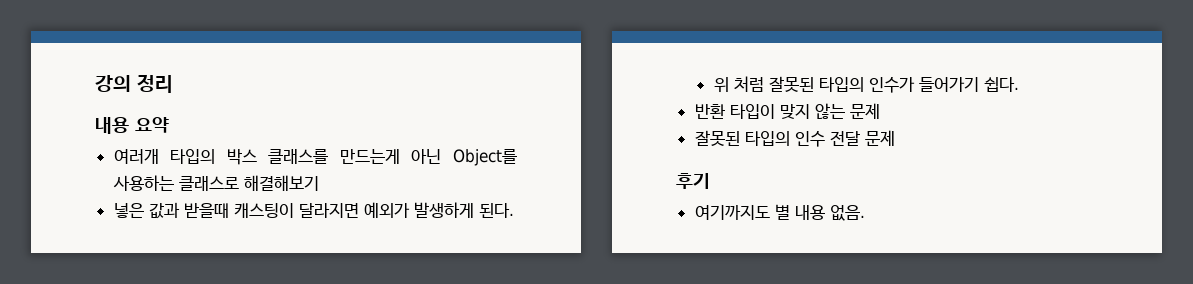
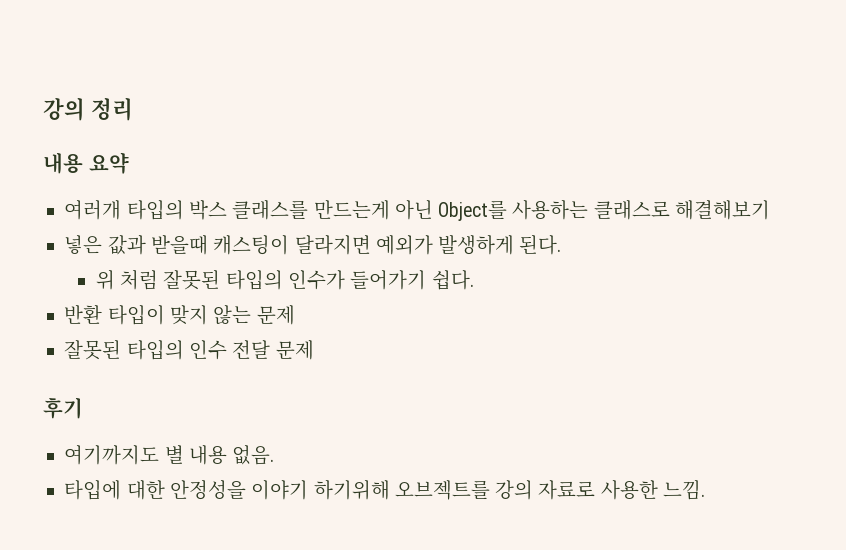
+ 타입에 대한 안정성을 이야기 하기위해 오브젝트를 강의 자료로 사용한 느낌.

